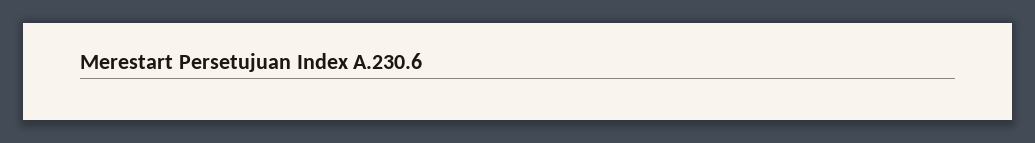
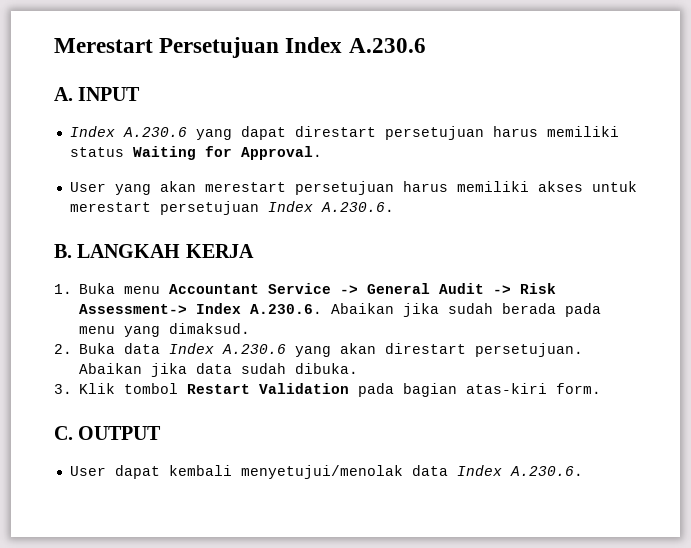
+ A. INPUT
+ Index A.230.6 yang dapat direstart persetujuan harus memiliki status Waiting for Approval.
+ User yang akan merestart persetujuan harus memiliki akses untuk merestart persetujuan Index A.230.6.
+ B. LANGKAH KERJA
+ 1. Buka menu Accountant Service -> General Audit -> Risk Assessment-> Index A.230.6. Abaikan jika sudah berada pada menu yang dimaksud.
+ 2. Buka data Index A.230.6 yang akan direstart persetujuan. Abaikan jika data sudah dibuka.
+ 3. Klik tombol Restart Validation pada bagian atas-kiri form.
+ C. OUTPUT
+ User dapat kembali menyetujui/menolak data Index A.230.6.

